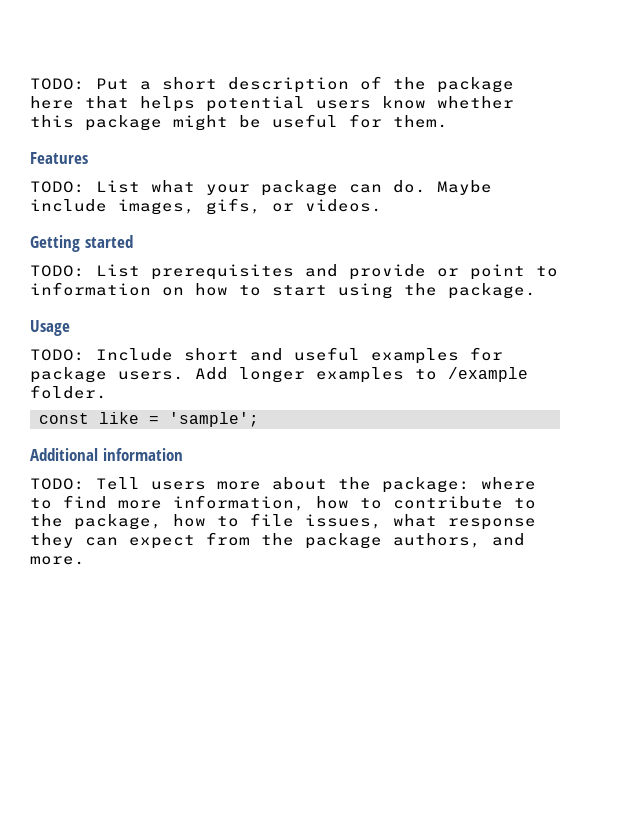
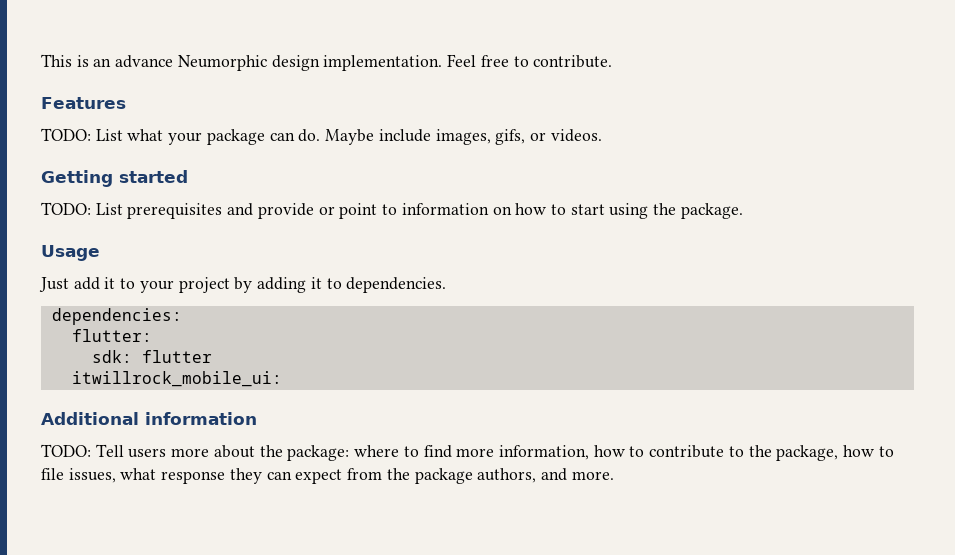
- TODO: Put a short description of the package here that helps potential users know whether this package might be useful for them.
+ This is an advance Neumorphic design implementation. Feel free to contribute.
- TODO: Include short and useful examples for package users. Add longer examples to /example folder.
- const like = 'sample';
+ Just add it to your project by adding it to dependencies.
+ dependencies:
+ flutter:
+ sdk: flutter
+ itwillrock_mobile_ui:

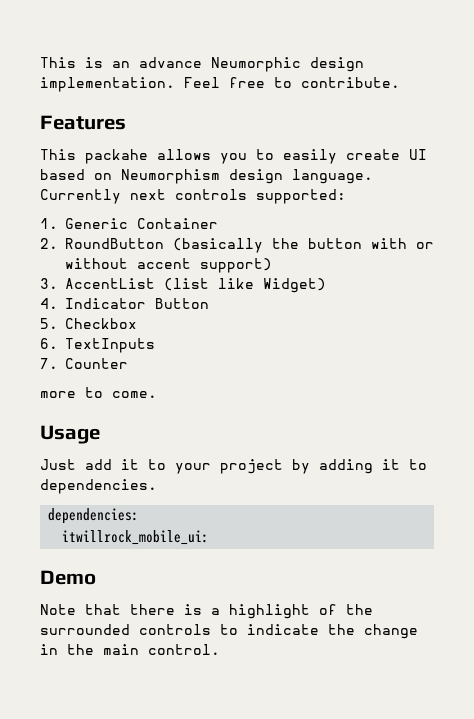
- TODO: List what your package can do. Maybe include images, gifs, or videos.
- Getting started
- TODO: List prerequisites and provide or point to information on how to start using the package.
+ This packahe allows you to easily create UI based on Neumorphism design language. Currently next controls supported:
+ 1. Generic Container
+ 2. RoundButton (basically the button with or without accent support)
+ 3. AccentList (list like Widget)
+ 4. Indicator Button
+ 5. Checkbox
+ 6. TextInputs
+ 7. Counter
+ more to come.
- flutter:
- sdk: flutter
  itwillrock_mobile_ui:
- Additional information
- TODO: Tell users more about the package: where to find more information, how to contribute to the package, how to file issues, what response they can expect from the package authors, and more.
+ Demo
+ Note that there is a highlight of the surrounded controls to indicate the change in the main control.

